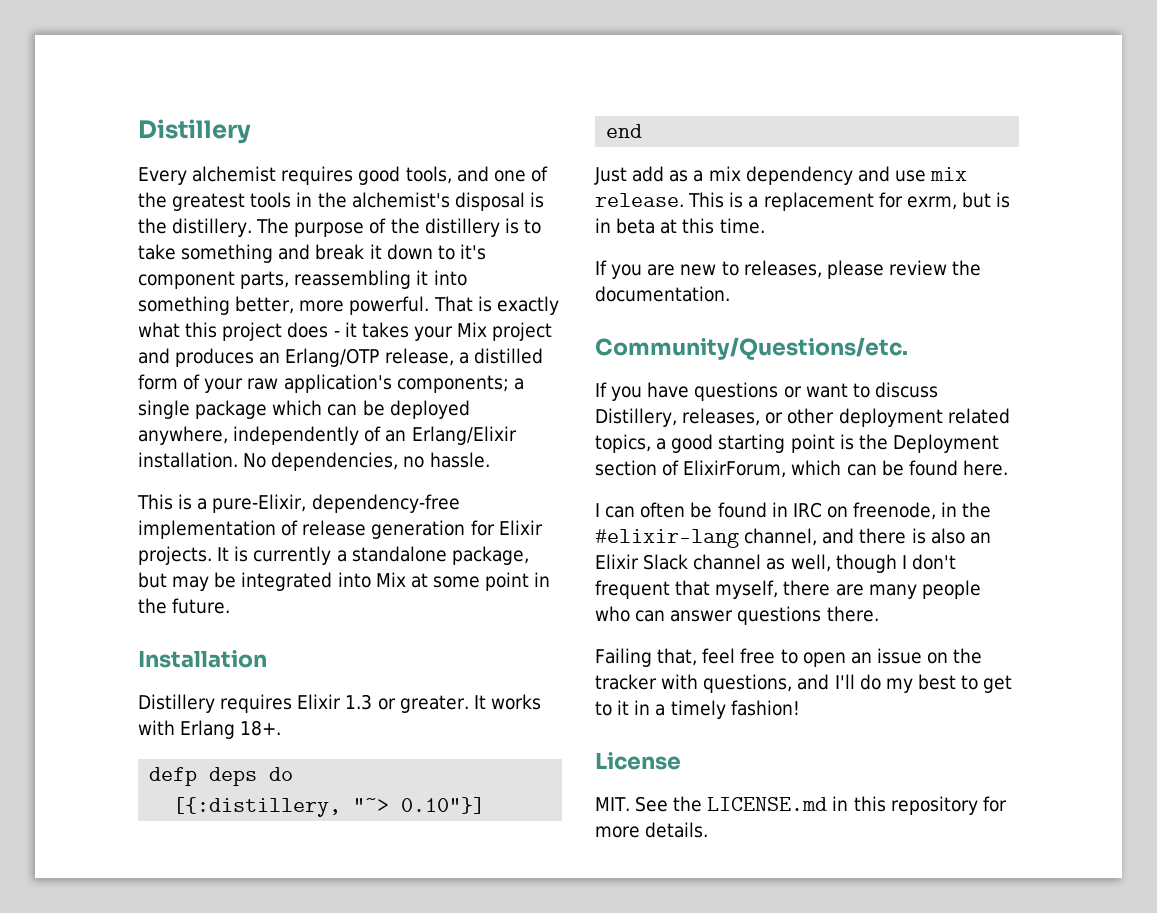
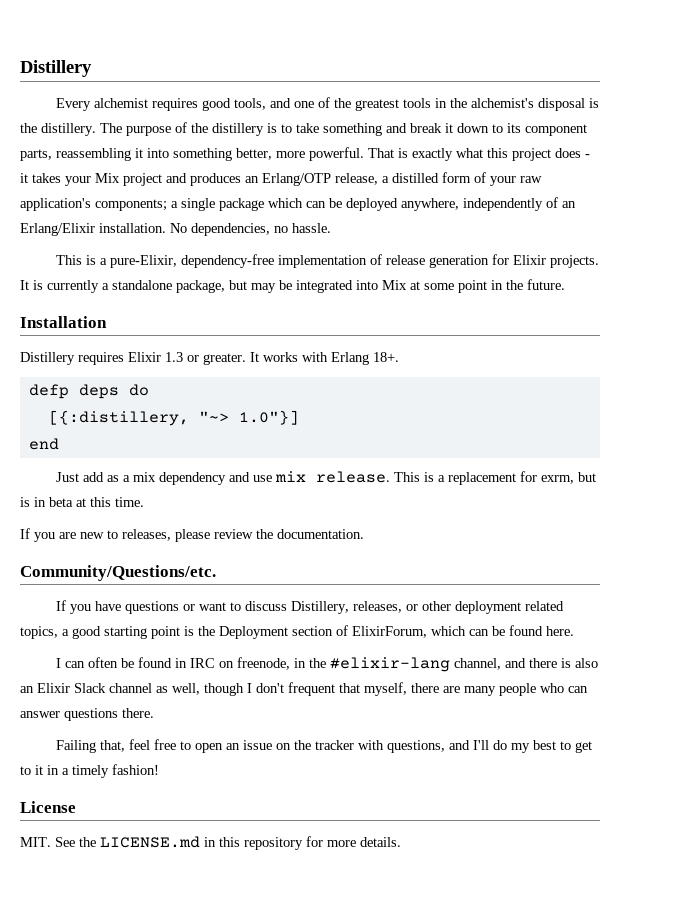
- The purpose of the distillery is to take something and break it down to it's component parts, reassembling it into something better, more powerful.
+ The purpose of the distillery is to take something and break it down to its component parts, reassembling it into something better, more powerful.
- [{:distillery, "~> 0.10"}]
+ [{:distillery, "~> 1.0"}]

